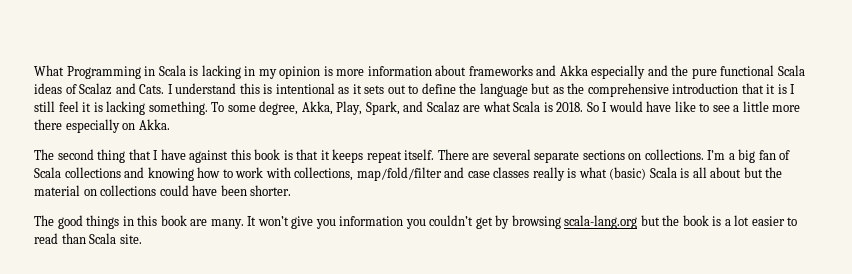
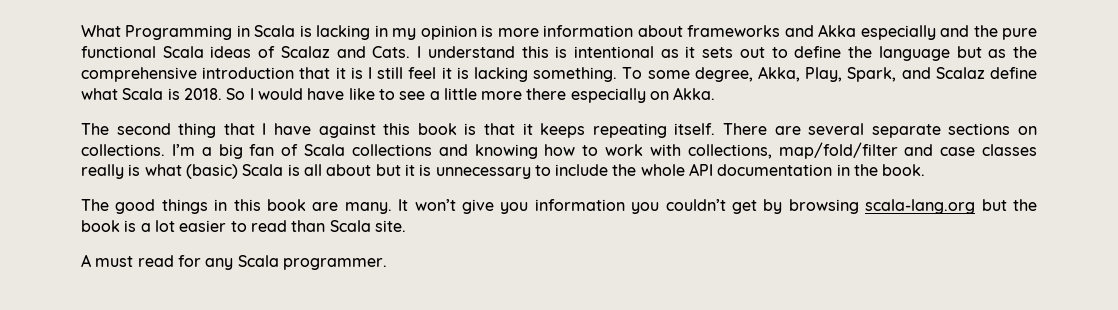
- To some degree, Akka, Play, Spark, and Scalaz are what Scala is 2018.
+ To some degree, Akka, Play, Spark, and Scalaz define what Scala is 2018.
- The second thing that I have against this book is that it keeps repeat itself.
+ The second thing that I have against this book is that it keeps repeating itself.
- I’m a big fan of Scala collections and knowing how to work with collections, map/fold/filter and case classes really is what (basic) Scala is all about but the material on collections could have been shorter.
+ I’m a big fan of Scala collections and knowing how to work with collections, map/fold/filter and case classes really is what (basic) Scala is all about but it is unnecessary to include the whole API documentation in the book.
+ A must read for any Scala programmer.

